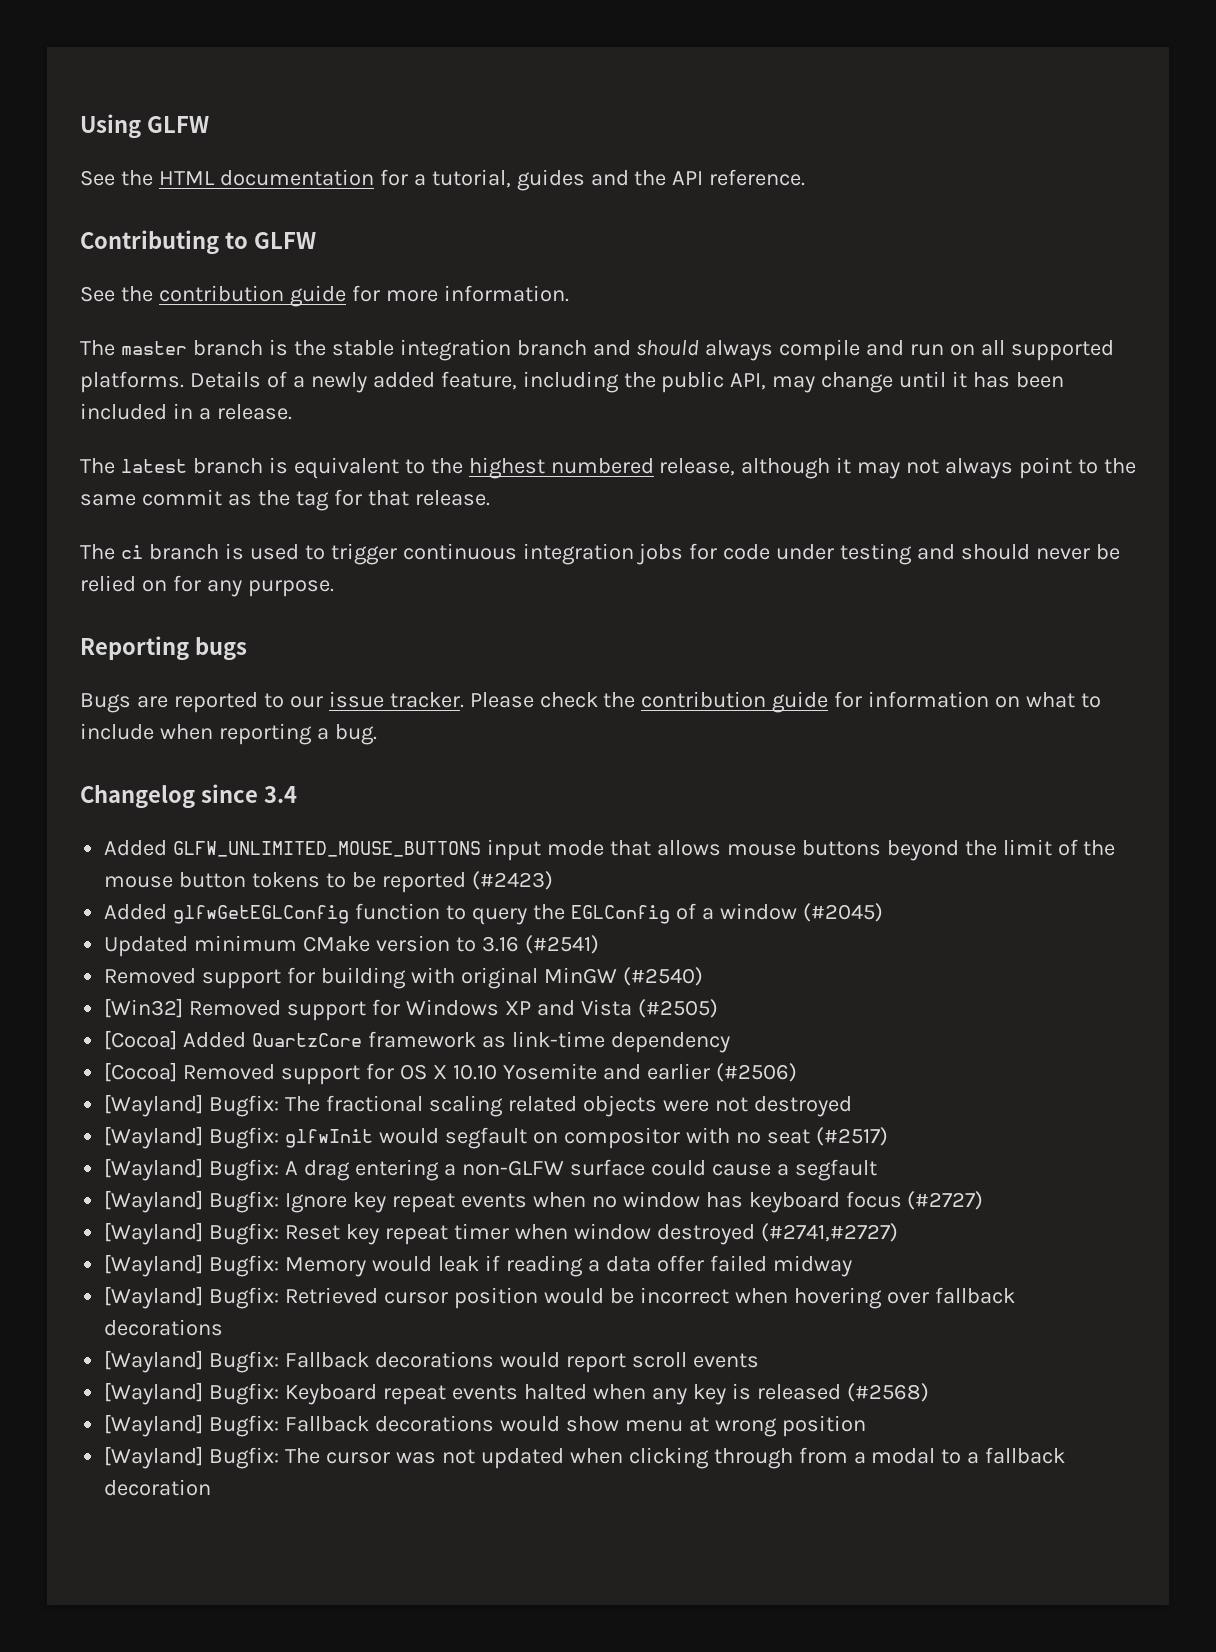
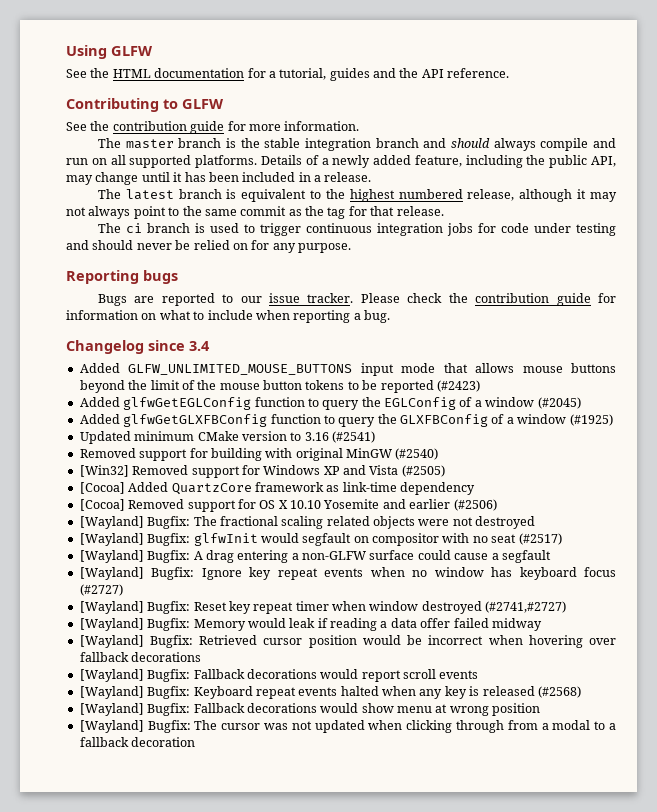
+ Added glfwGetGLXFBConfig function to query the GLXFBConfig of a window (#1925)

